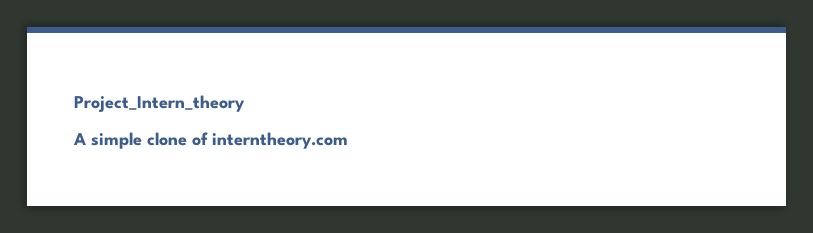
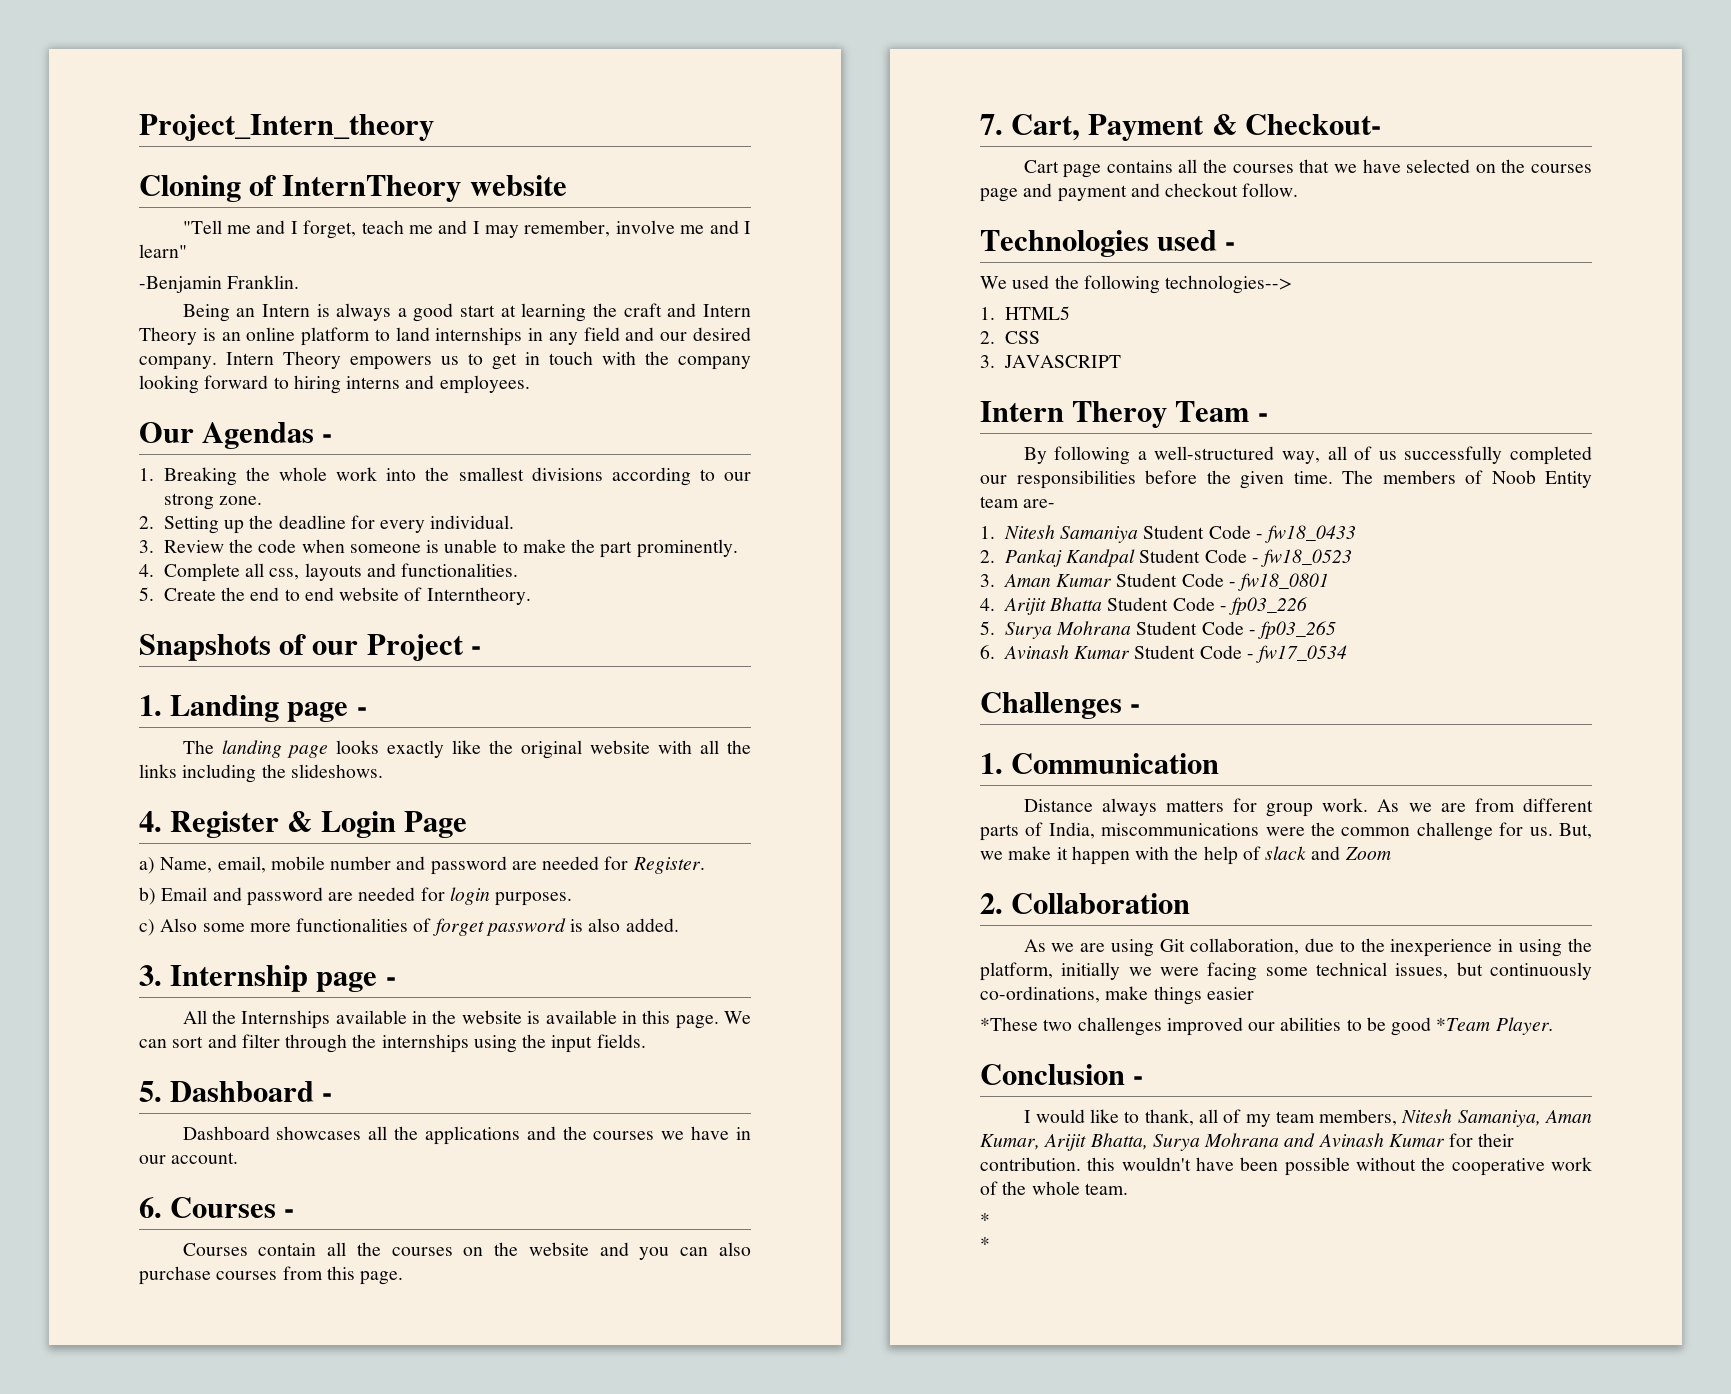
- A simple clone of interntheory.com
+ Cloning of InternTheory website
+ "Tell me and I forget, teach me and I may remember, involve me and I learn"
+ -Benjamin Franklin.
+ Being an Intern is always a good start at learning the craft and Intern Theory is an online platform to land internships in any field and our desired company. Intern Theory empowers us to get in touch with the company looking forward to hiring interns and employees.
+ Our Agendas -
+ 1. Breaking the whole work into the smallest divisions according to our strong zone.
+ 2. Setting up the deadline for every individual.
+ 3. Review the code when someone is unable to make the part prominently.
+ 4. Complete all css, layouts and functionalities.
+ 5. Create the end to end website of Interntheory.
+ Snapshots of our Project -
+ 1. Landing page -
+ The landing page looks exactly like the original website with all the links including the slideshows.
+ 4. Register & Login Page
+ a) Name, email, mobile number and password are needed for Register.
+ b) Email and password are needed for login purposes.
+ c) Also some more functionalities of forget password is also added.
+ 3. Internship page -
+ All the Internships available in the website is available in this page. We can sort and filter through the internships using the input fields.
+ 5. Dashboard -
+ Dashboard showcases all the applications and the courses we have in our account.
+ 6. Courses -
+ Courses contain all the courses on the website and you can also purchase courses from this page.
+ 7. Cart, Payment & Checkout-
+ Cart page contains all the courses that we have selected on the courses page and payment and checkout follow.
+ Technologies used -
+ We used the following technologies-->
+ 1. HTML5
+ 2. CSS
+ 3. JAVASCRIPT
+ Intern Theroy Team -
+ By following a well-structured way, all of us successfully completed our responsibilities before the given time. The members of Noob Entity team are-
+ 1. Nitesh Samaniya Student Code - fw18_0433
+ 2. Pankaj Kandpal Student Code - fw18_0523
+ 3. Aman Kumar Student Code - fw18_0801
+ 4. Arijit Bhatta Student Code - fp03_226
+ 5. Surya Mohrana Student Code - fp03_265
+ 6. Avinash Kumar Student Code - fw17_0534
+ Challenges -
+ 1. Communication
+ Distance always matters for group work. As we are from different parts of India, miscommunications were the common challenge for us. But, we make it happen with the help of slack and Zoom
+ 2. Collaboration
+ As we are using Git collaboration, due to the inexperience in using the platform, initially we were facing some technical issues, but continuously co-ordinations, make things easier
+ *These two challenges improved our abilities to be good *Team Player.
+ Conclusion -
+ I would like to thank, all of my team members, Nitesh Samaniya, Aman Kumar, Arijit Bhatta, Surya Mohrana and Avinash Kumar for their contribution. this wouldn't have been possible without the cooperative work of the whole team.
+ *
+ *

